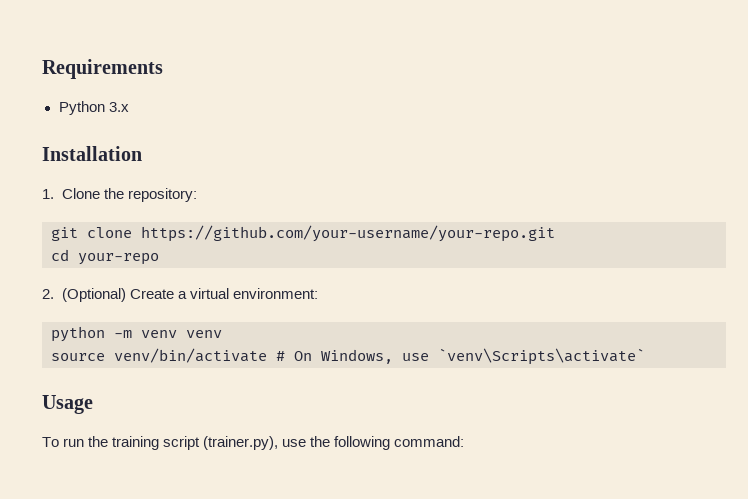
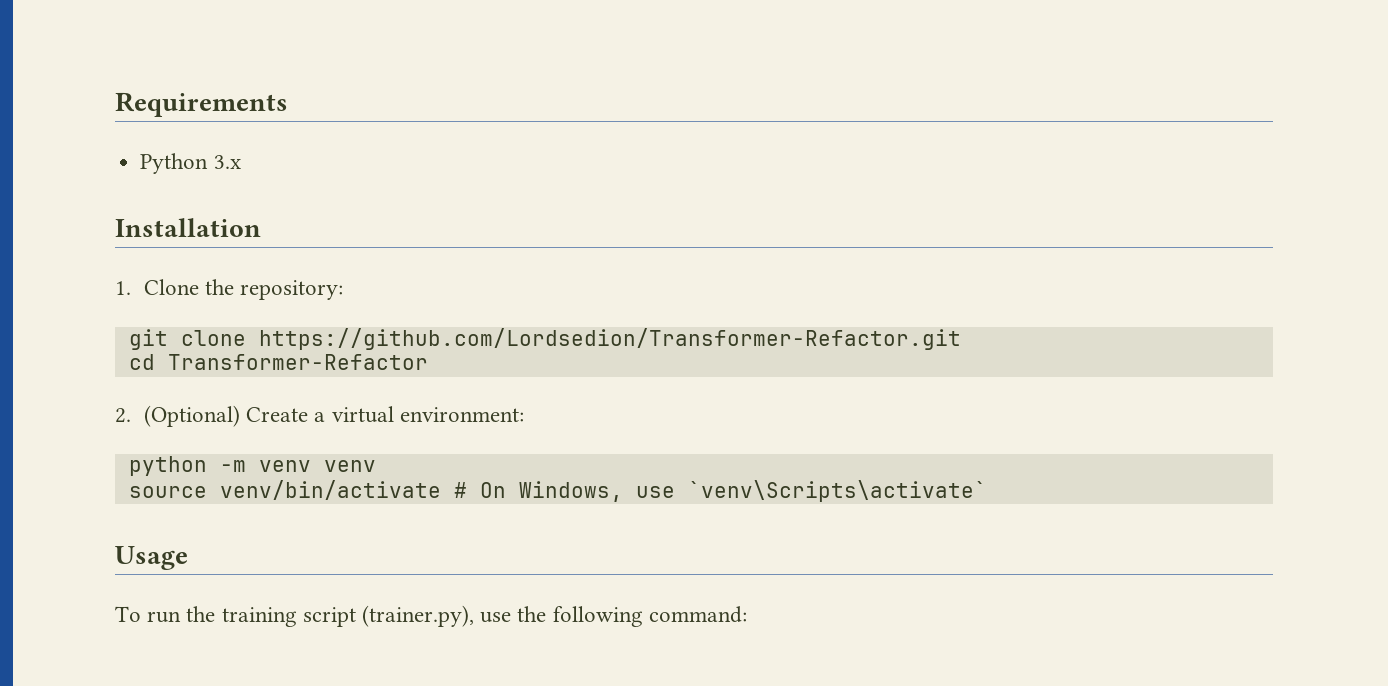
- git clone https://github.com/your-username/your-repo.git
+ git clone https://github.com/Lordsedion/Transformer-Refactor.git
- cd your-repo
+ cd Transformer-Refactor

